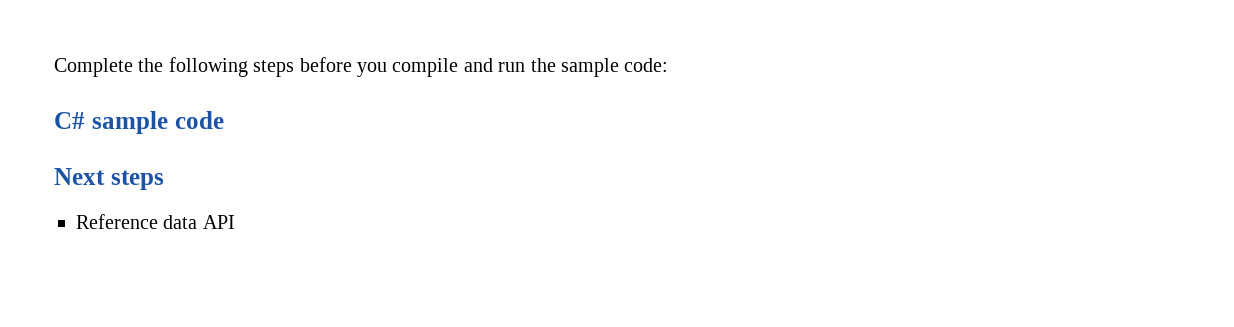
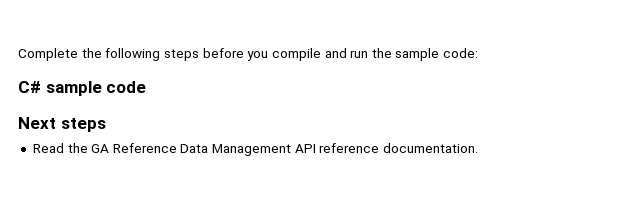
- Reference data API
+ Read the GA Reference Data Management API reference documentation.

